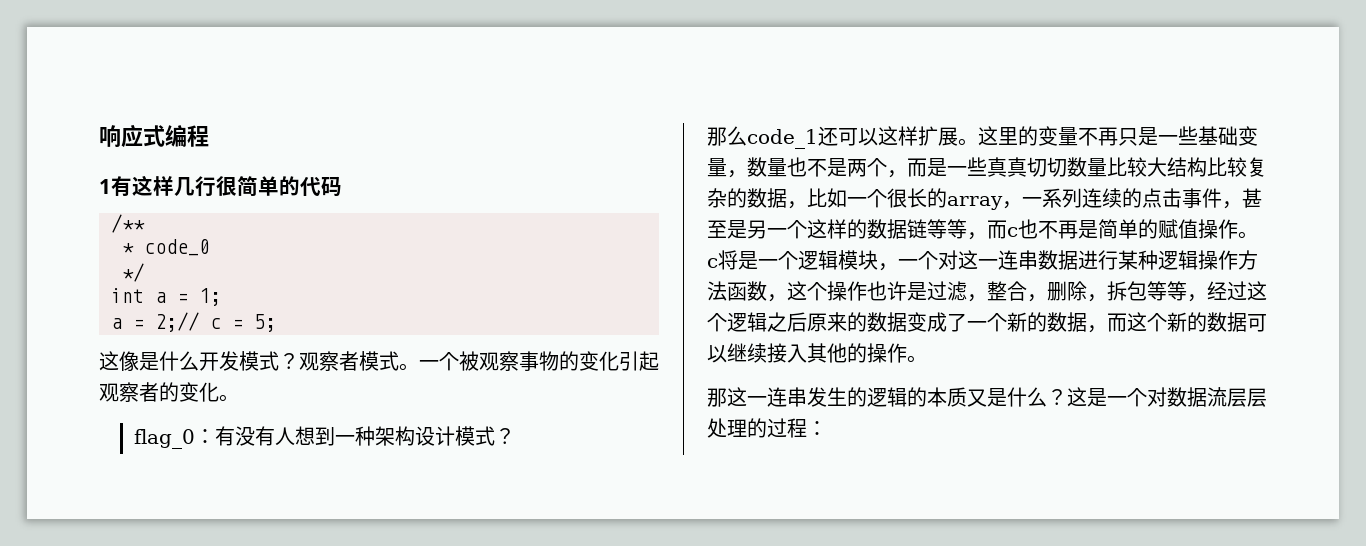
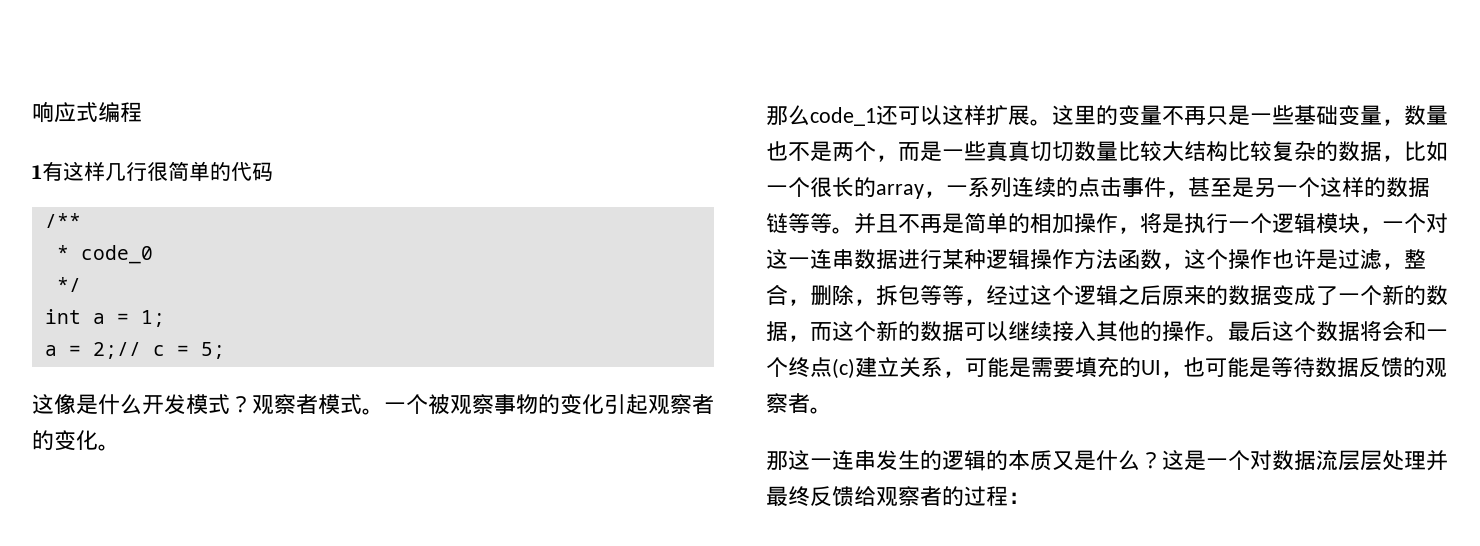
- flag_0：有没有人想到一种架构设计模式？
- 这里的变量不再只是一些基础变量，数量也不是两个，而是一些真真切切数量比较大结构比较复杂的数据，比如一个很长的array，一系列连续的点击事件，甚至是另一个这样的数据链等等，而c也不再是简单的赋值操作。c将是一个逻辑模块，一个对这一连串数据进行某种逻辑操作方法函数，这个操作也许是过滤，整合，删除，拆包等等，经过这个逻辑之后原来的数据变成了一个新的数据，而这个新的数据可以继续接入其他的操作。
+ 这里的变量不再只是一些基础变量，数量也不是两个，而是一些真真切切数量比较大结构比较复杂的数据，比如一个很长的array，一系列连续的点击事件，甚至是另一个这样的数据链等等。并且不再是简单的相加操作，将是执行一个逻辑模块，一个对这一连串数据进行某种逻辑操作方法函数，这个操作也许是过滤，整合，删除，拆包等等，经过这个逻辑之后原来的数据变成了一个新的数据，而这个新的数据可以继续接入其他的操作。最后这个数据将会和一个终点(c)建立关系，可能是需要填充的UI，也可能是等待数据反馈的观察者。
- 这是一个对数据流层层处理的过程：
+ 这是一个对数据流层层处理并最终反馈给观察者的过程：

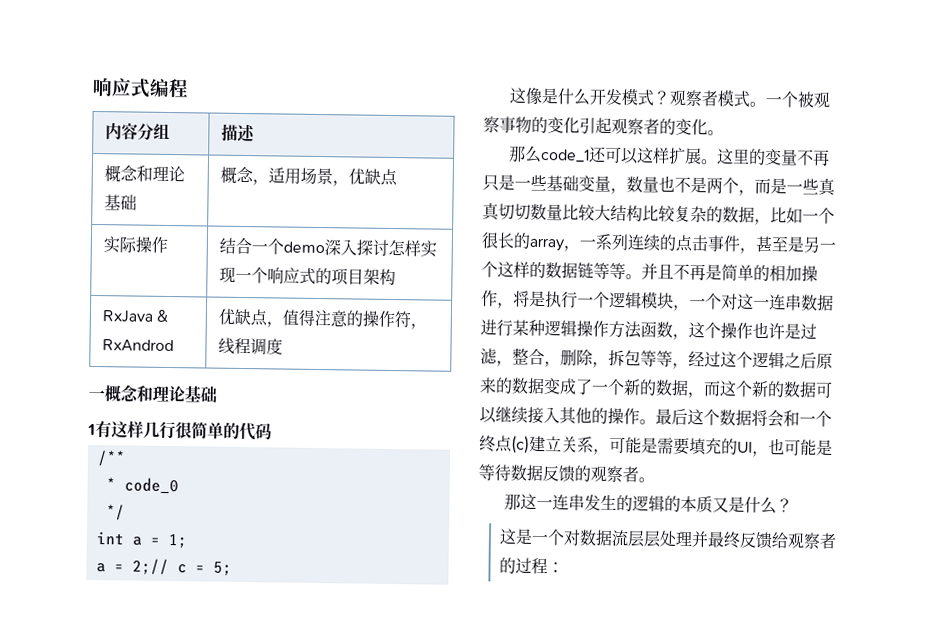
+ 内容分组 | 描述
+ 概念和理论基础 | 概念，适用场景，优缺点
+ 实际操作 | 结合一个demo深入探讨怎样实现一个响应式的项目架构
+ RxJava & RxAndrod | 优缺点，值得注意的操作符，线程调度
+ 一概念和理论基础
- 那这一连串发生的逻辑的本质又是什么？这是一个对数据流层层处理并最终反馈给观察者的过程：
+ 那这一连串发生的逻辑的本质又是什么？
+ 这是一个对数据流层层处理并最终反馈给观察者的过程：

